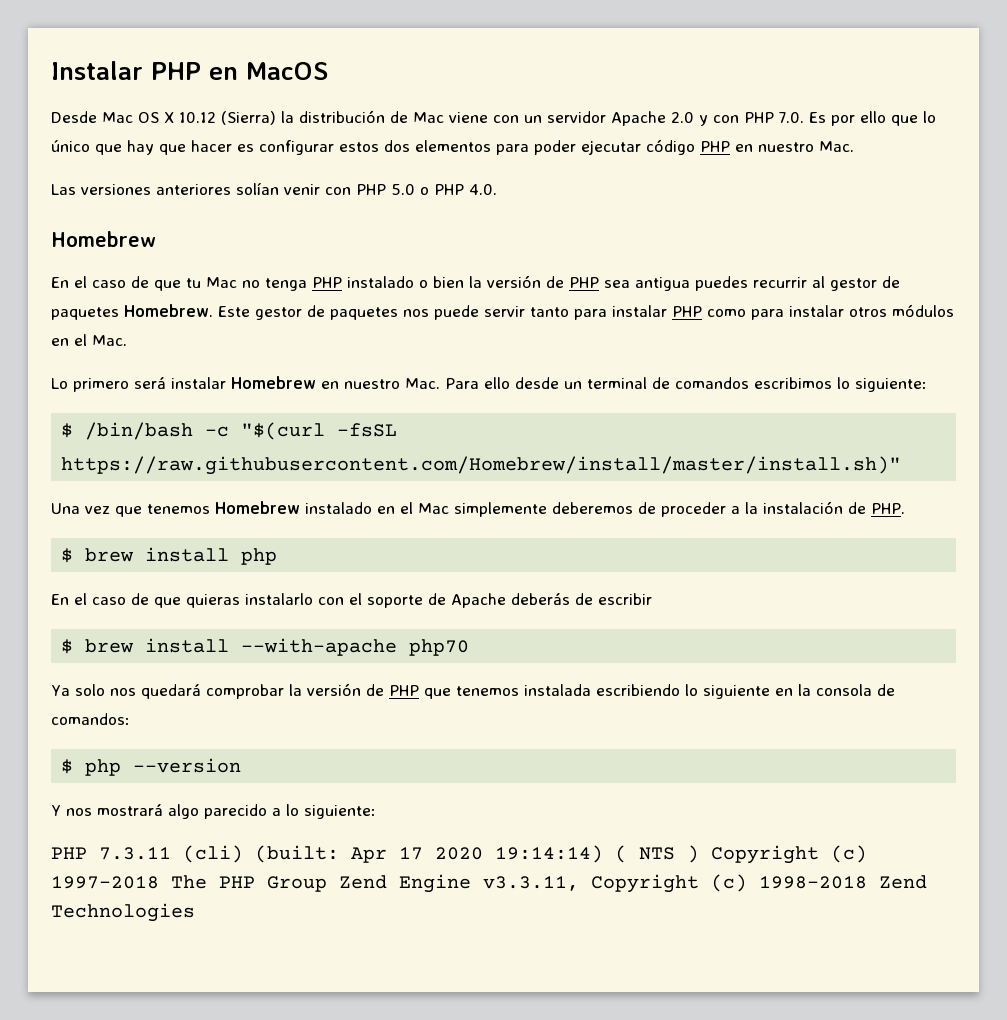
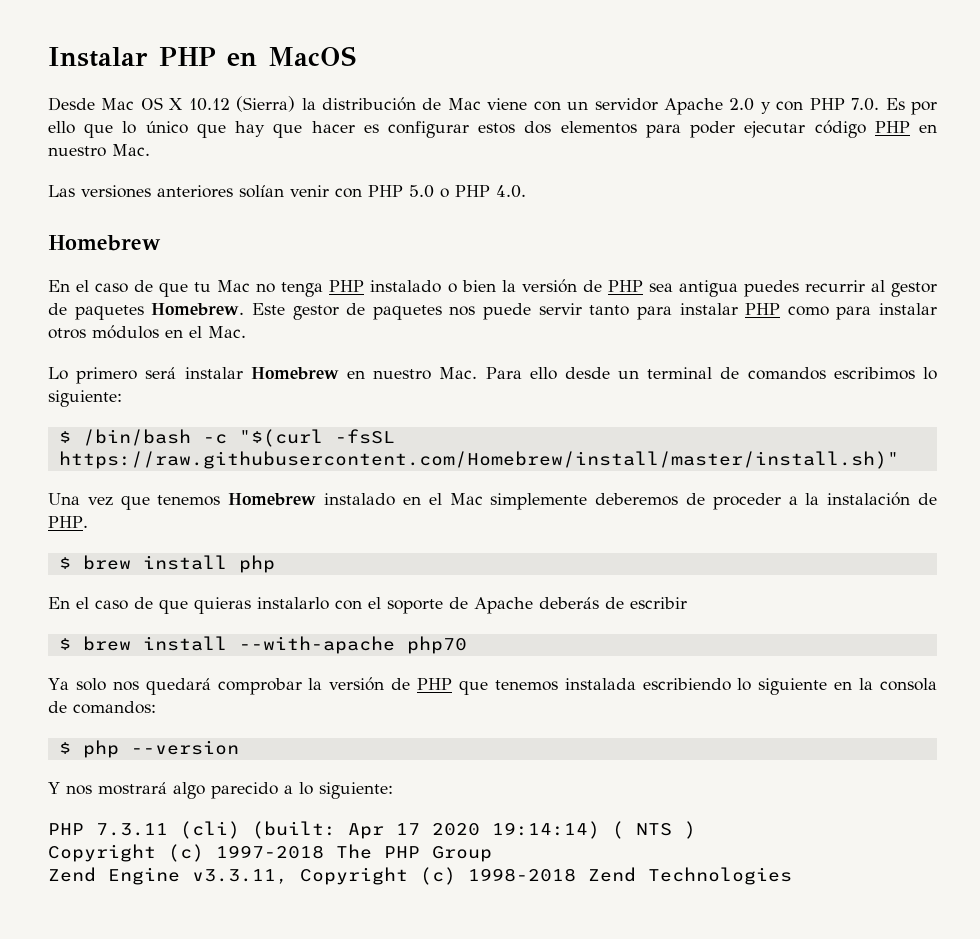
- PHP 7.3.11 (cli) (built: Apr 17 2020 19:14:14) ( NTS ) Copyright (c) 1997-2018 The PHP Group Zend Engine v3.3.11, Copyright (c) 1998-2018 Zend Technologies
+ PHP 7.3.11 (cli) (built: Apr 17 2020 19:14:14) ( NTS )
+ Copyright (c) 1997-2018 The PHP Group
+ Zend Engine v3.3.11, Copyright (c) 1998-2018 Zend Technologies

